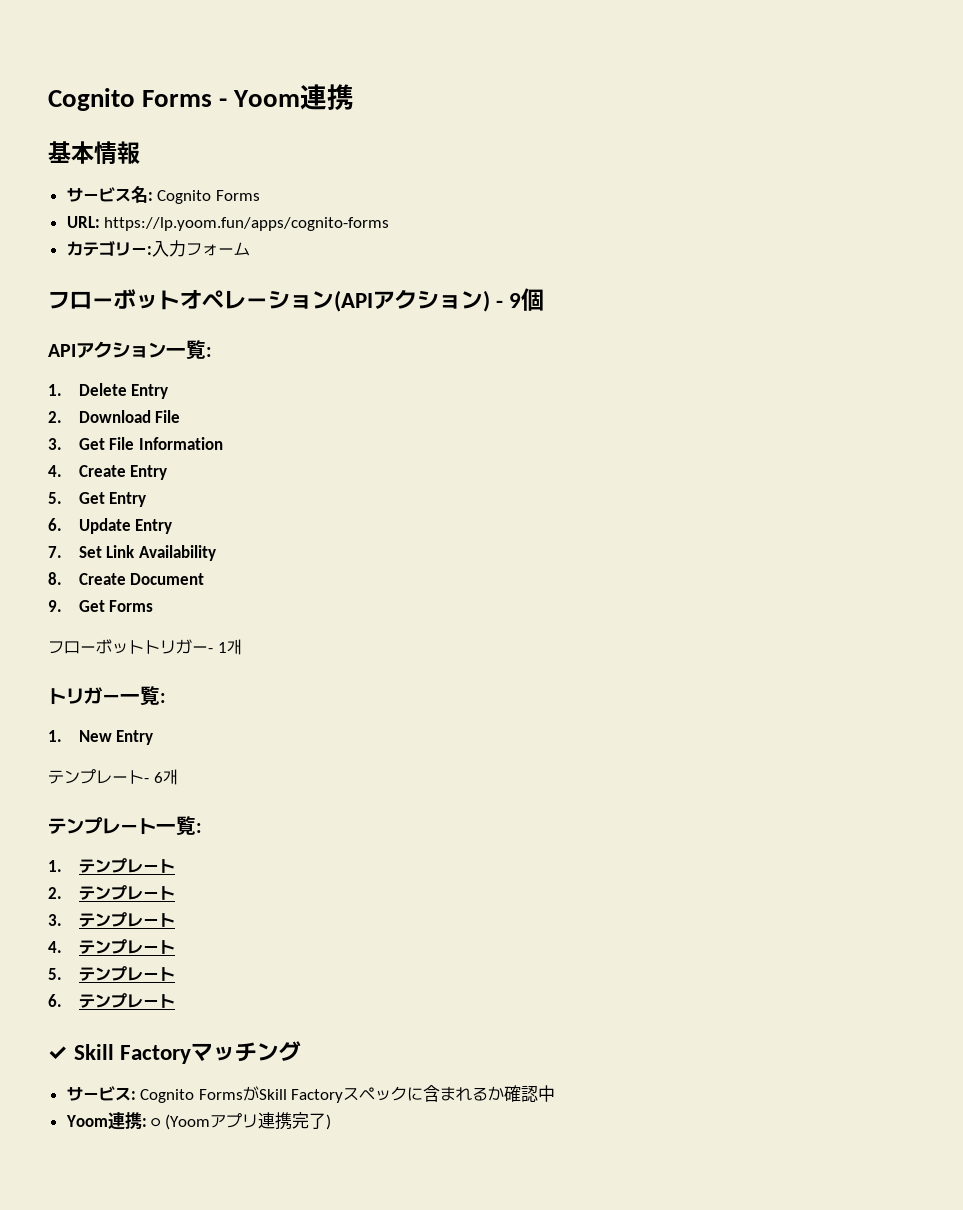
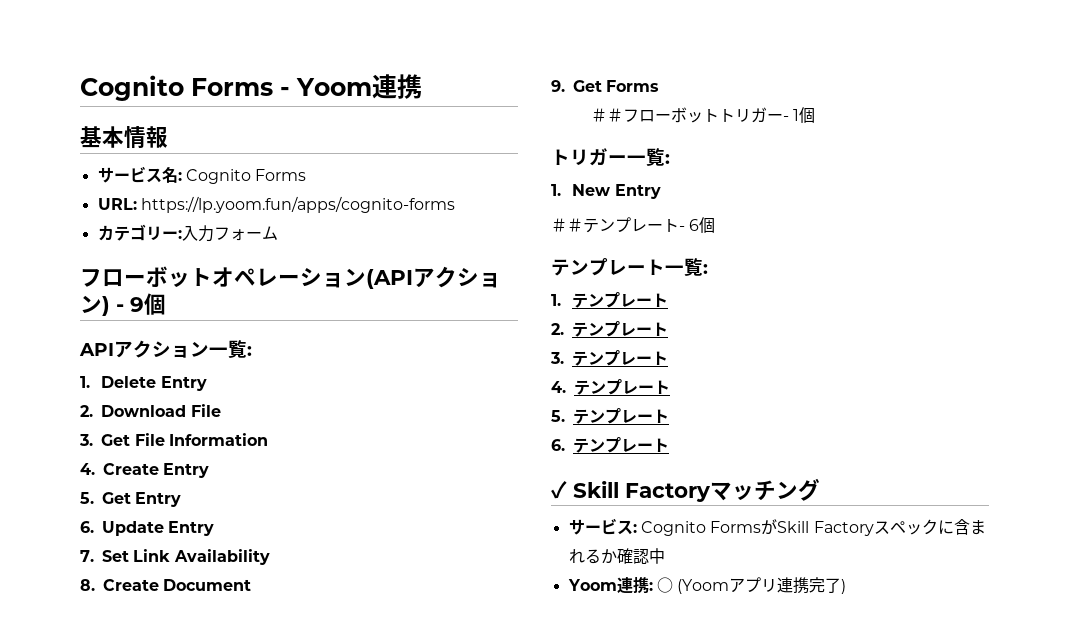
- フローボットトリガー- 1개
+ ＃＃フローボットトリガー- 1個
- テンプレート- 6개
+ ＃＃テンプレート- 6個

